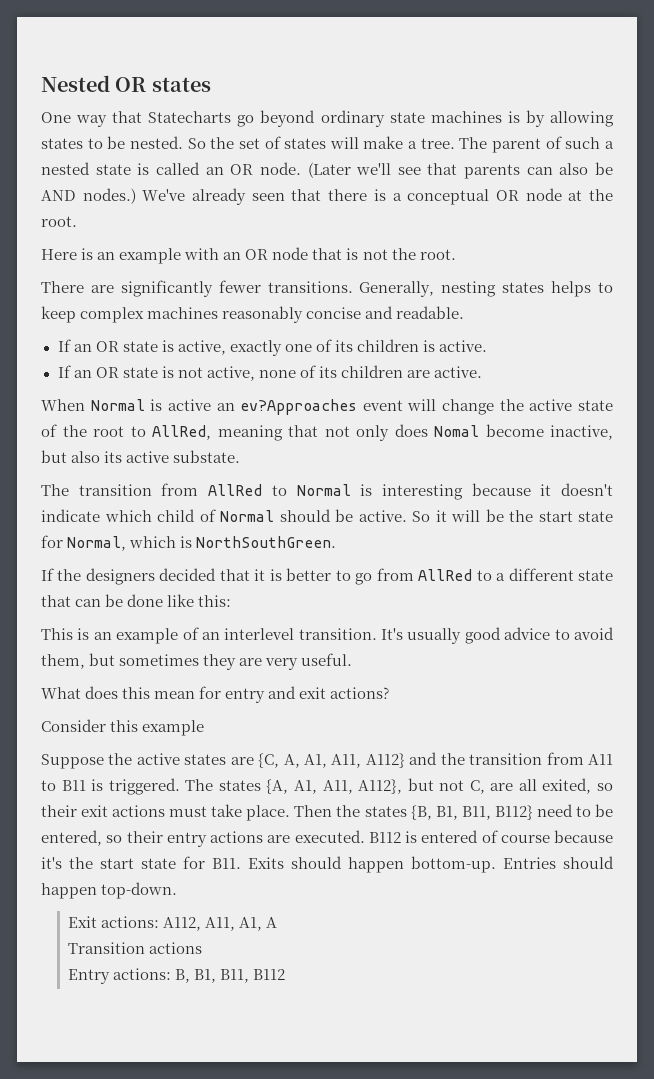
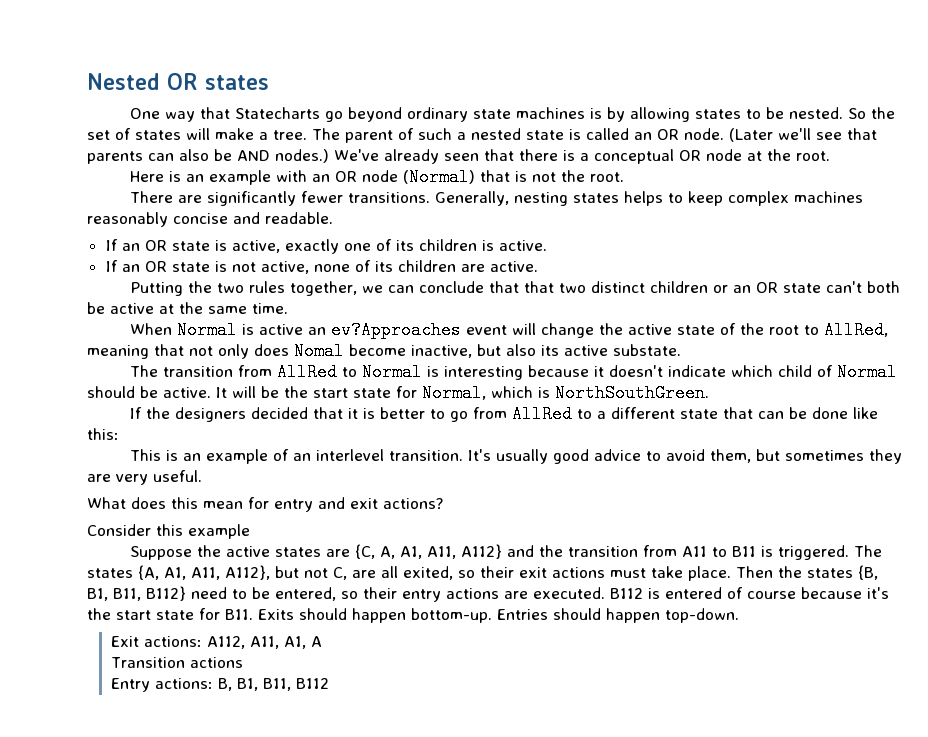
- Here is an example with an OR node that is not the root.
+ Here is an example with an OR node (Normal) that is not the root.
+ Putting the two rules together, we can conclude that that two distinct children or an OR state can't both be active at the same time.
- So it will be the start state for Normal, which is NorthSouthGreen.
+ It will be the start state for Normal, which is NorthSouthGreen.

